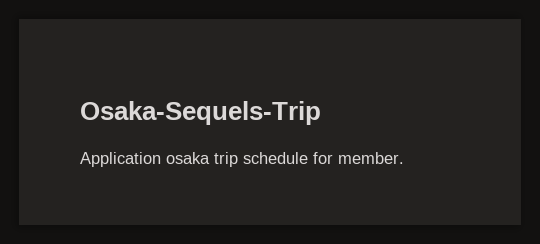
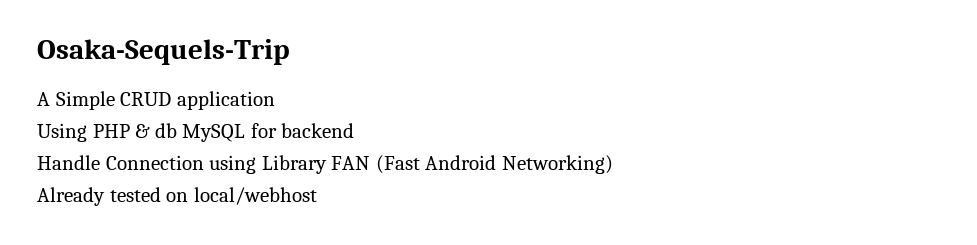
- Application osaka trip schedule for member.
+ A Simple CRUD application
+ Using PHP & db MySQL for backend
+ Handle Connection using Library FAN (Fast Android Networking)
+ Already tested on local/webhost

